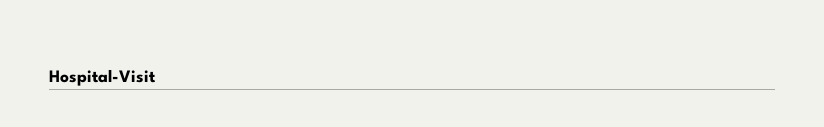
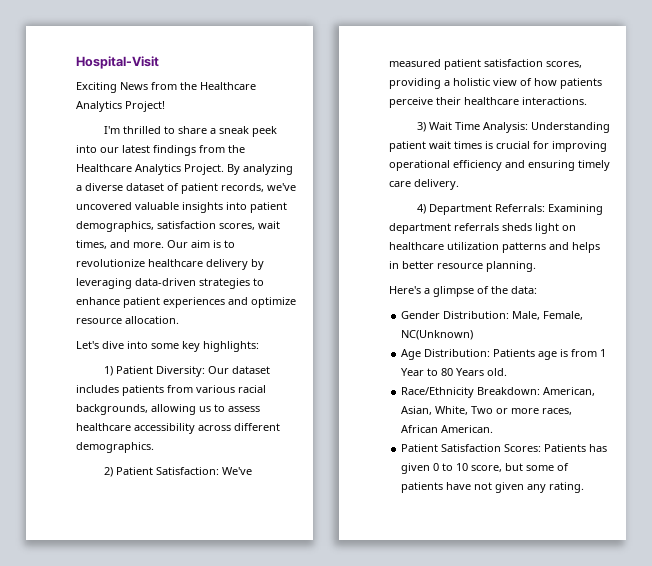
+ Exciting News from the Healthcare Analytics Project!
+ I'm thrilled to share a sneak peek into our latest findings from the Healthcare Analytics Project. By analyzing a diverse dataset of patient records, we've uncovered valuable insights into patient demographics, satisfaction scores, wait times, and more. Our aim is to revolutionize healthcare delivery by leveraging data-driven strategies to enhance patient experiences and optimize resource allocation.
+ Let's dive into some key highlights:
+ 1) Patient Diversity: Our dataset includes patients from various racial backgrounds, allowing us to assess healthcare accessibility across different demographics.
+ 2) Patient Satisfaction: We've measured patient satisfaction scores, providing a holistic view of how patients perceive their healthcare interactions.
+ 3) Wait Time Analysis: Understanding patient wait times is crucial for improving operational efficiency and ensuring timely care delivery.
+ 4) Department Referrals: Examining department referrals sheds light on healthcare utilization patterns and helps in better resource planning.
+ Here's a glimpse of the data:
+ Gender Distribution: Male, Female, NC(Unknown)
+ Age Distribution: Patients age is from 1 Year to 80 Years old.
+ Race/Ethnicity Breakdown: American, Asian, White, Two or more races, African American.
+ Patient Satisfaction Scores: Patients has given 0 to 10 score, but some of patients have not given any rating.

